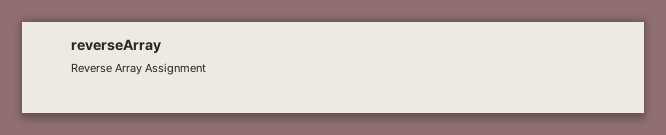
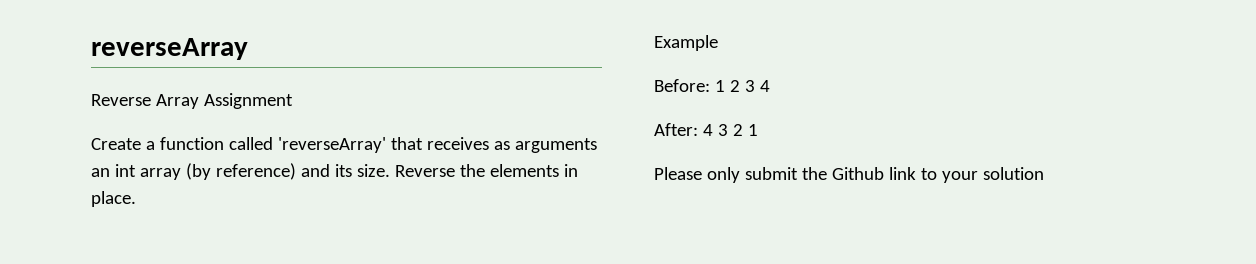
+ Create a function called 'reverseArray' that receives as arguments an int array (by reference) and its size. Reverse the elements in place.
+ Example
+ Before: 1 2 3 4
+ After: 4 3 2 1
+ Please only submit the Github link to your solution

